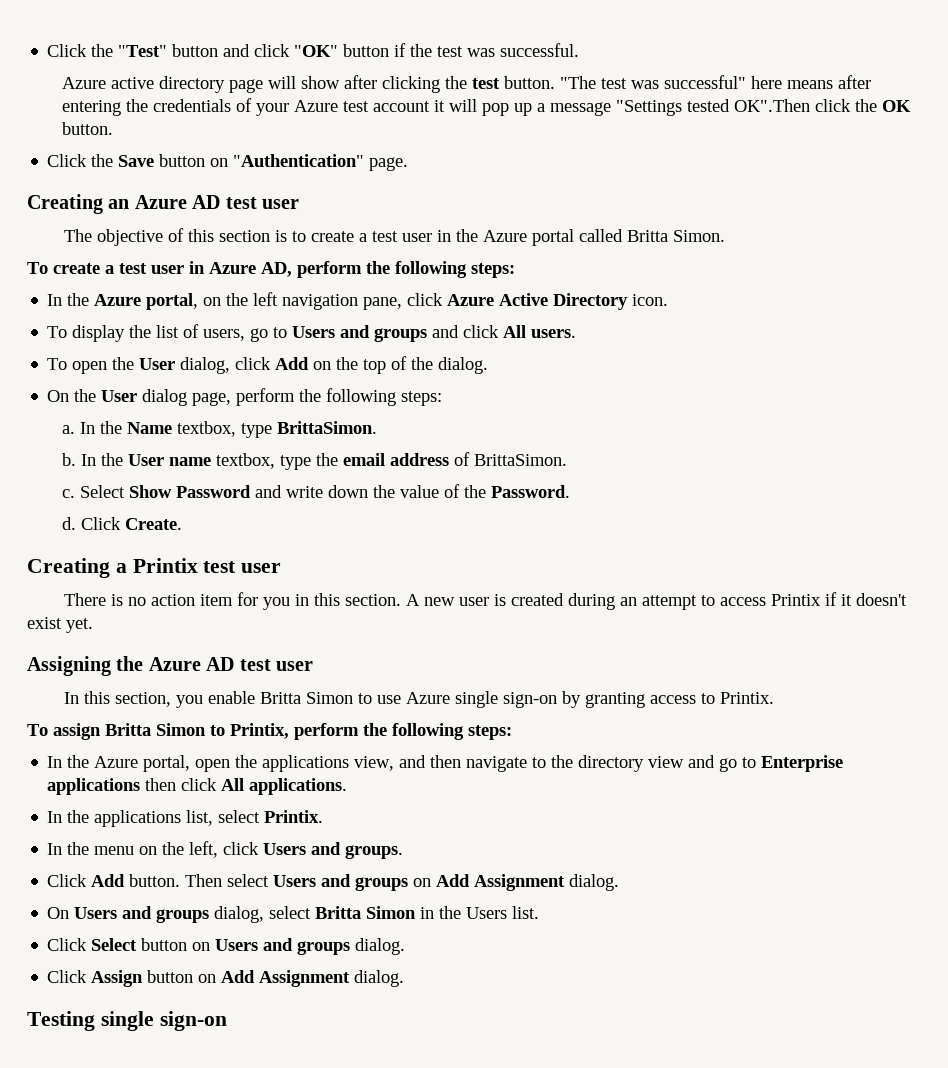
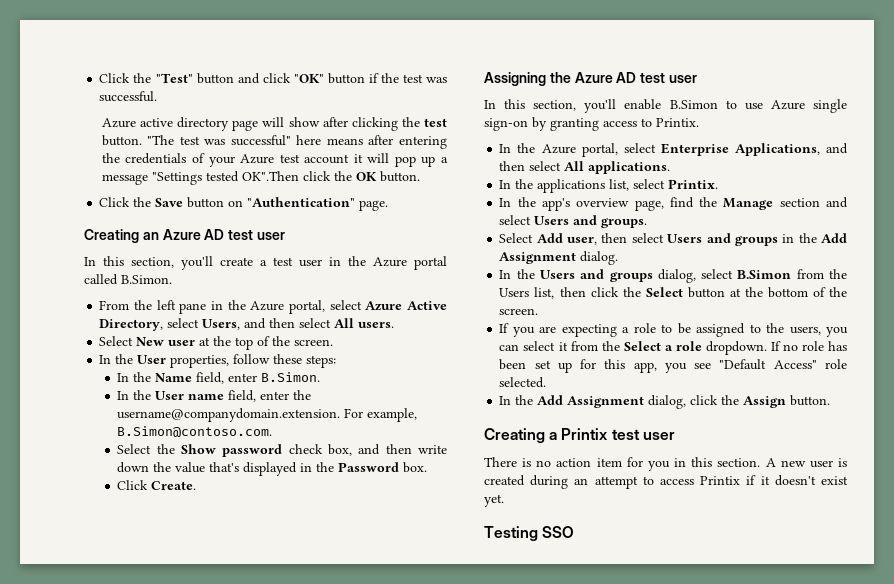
- The objective of this section is to create a test user in the Azure portal called Britta Simon.
- To create a test user in Azure AD, perform the following steps:
- In the Azure portal, on the left navigation pane, click Azure Active Directory icon.
- To display the list of users, go to Users and groups and click All users.
- To open the User dialog, click Add on the top of the dialog.
- On the User dialog page, perform the following steps:
- a. In the Name textbox, type BrittaSimon.
- b. In the User name textbox, type the email address of BrittaSimon.
- c. Select Show Password and write down the value of the Password.
- d. Click Create.
+ In this section, you'll create a test user in the Azure portal called B.Simon.
+ From the left pane in the Azure portal, select Azure Active Directory, select Users, and then select All users.
+ Select New user at the top of the screen.
+ In the User properties, follow these steps:
+ In the Name field, enter B.Simon.
+ In the User name field, enter the username@companydomain.extension. For example, B.Simon@contoso.com.
+ Select the Show password check box, and then write down the value that's displayed in the Password box.
+ Click Create.
+ Assigning the Azure AD test user
+ In this section, you'll enable B.Simon to use Azure single sign-on by granting access to Printix.
+ In the Azure portal, select Enterprise Applications, and then select All applications.
+ In the applications list, select Printix.
+ In the app's overview page, find the Manage section and select Users and groups.
+ Select Add user, then select Users and groups in the Add Assignment dialog.
+ In the Users and groups dialog, select B.Simon from the Users list, then click the Select button at the bottom of the screen.
+ If you are expecting a role to be assigned to the users, you can select it from the Select a role dropdown. If no role has been set up for this app, you see "Default Access" role selected.
+ In the Add Assignment dialog, click the Assign button.
- Assigning the Azure AD test user
- In this section, you enable Britta Simon to use Azure single sign-on by granting access to Printix.
- To assign Britta Simon to Printix, perform the following steps:
- In the Azure portal, open the applications view, and then navigate to the directory view and go to Enterprise applications then click All applications.
- In the applications list, select Printix.
- In the menu on the left, click Users and groups.
- Click Add button. Then select Users and groups on Add Assignment dialog.
- On Users and groups dialog, select Britta Simon in the Users list.
- Click Select button on Users and groups dialog.
- Click Assign button on Add Assignment dialog.
- Testing single sign-on
+ Testing SSO

